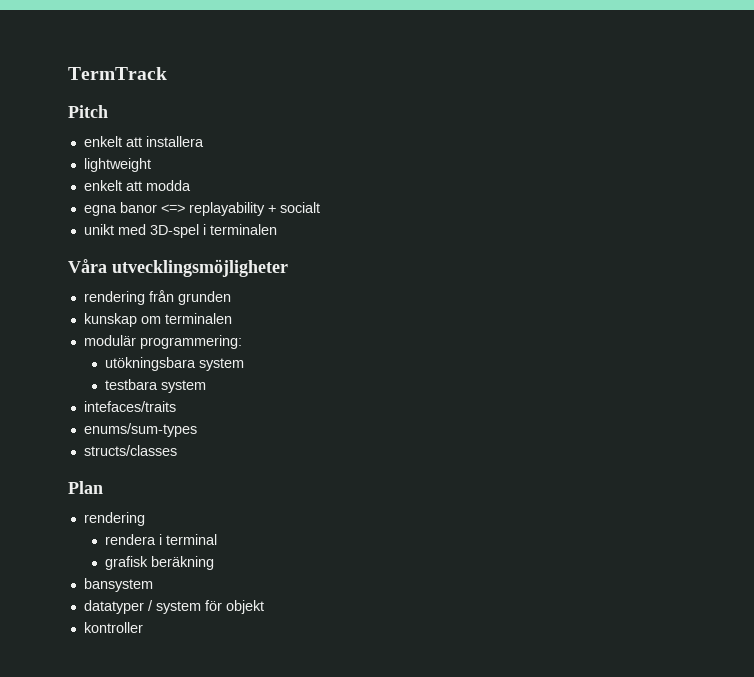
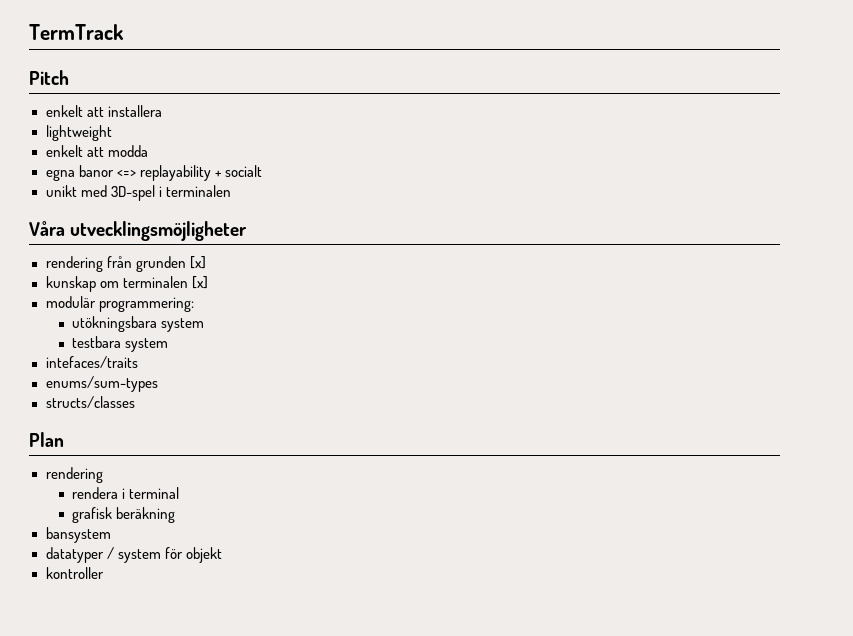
- rendering från grunden
+ rendering från grunden [x]
- kunskap om terminalen
+ kunskap om terminalen [x]

